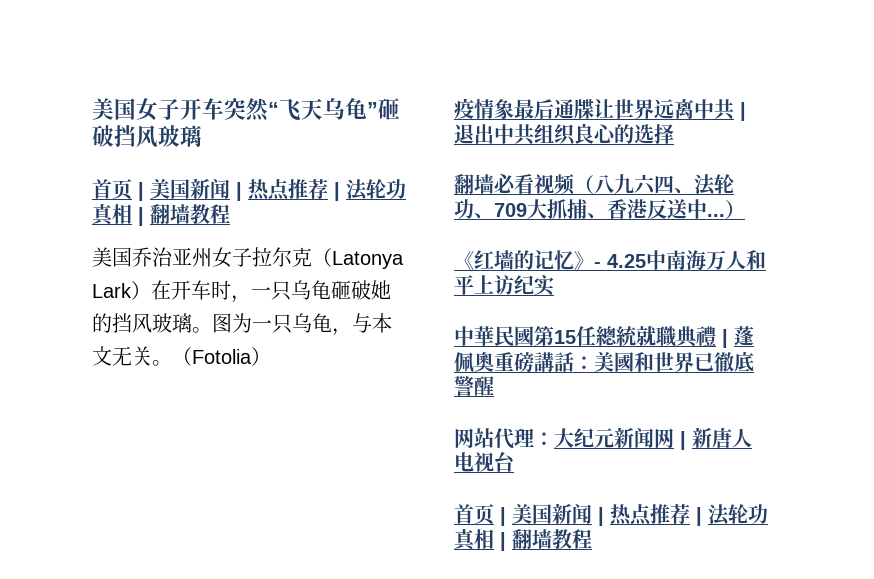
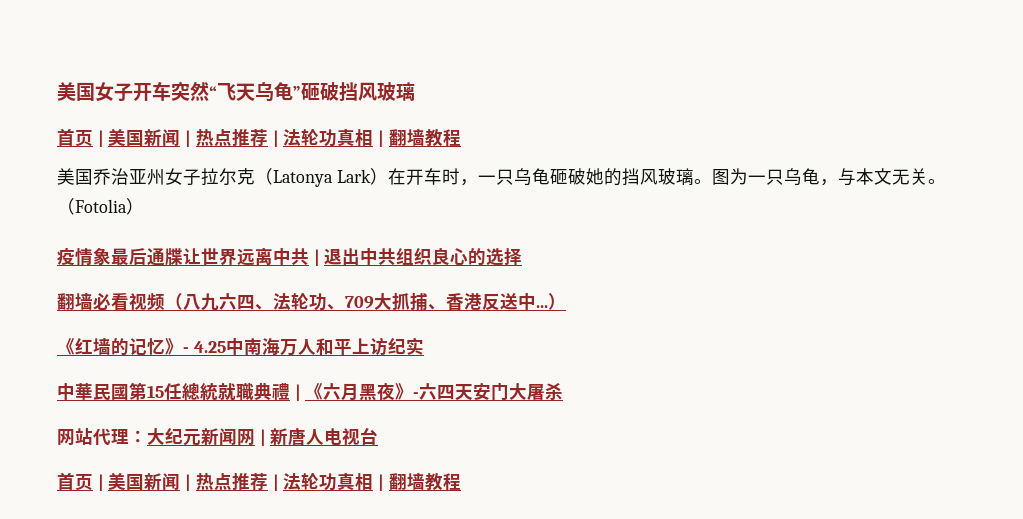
- 中華民國第15任總統就職典禮 | 蓬佩奧重磅講話：美國和世界已徹底警醒
+ 中華民國第15任總統就職典禮 | 《六月黑夜》-六四天安门大屠杀

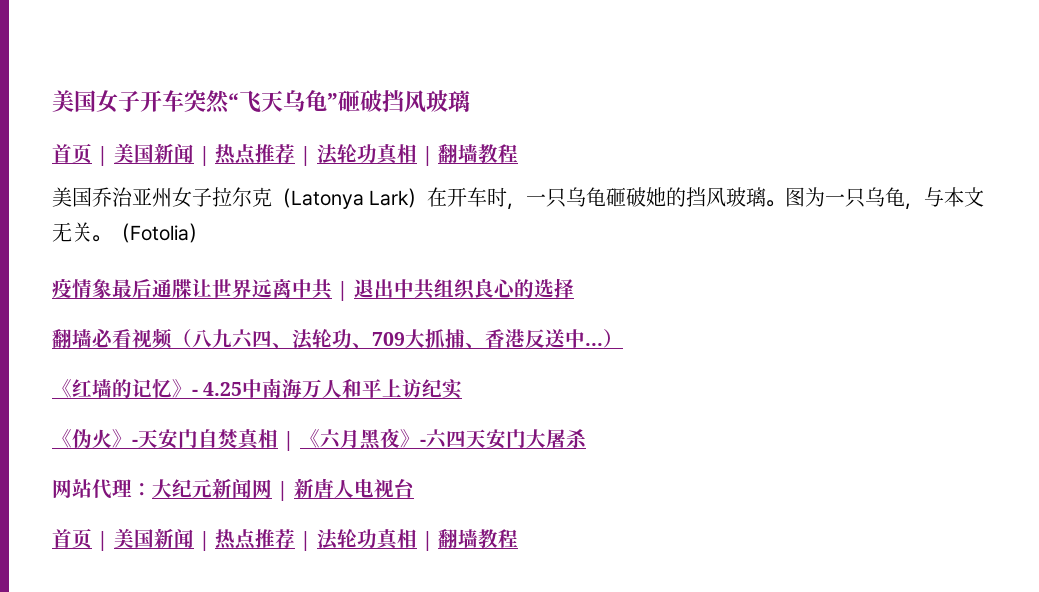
- 中華民國第15任總統就職典禮 | 《六月黑夜》-六四天安门大屠杀
+ 《伪火》-天安门自焚真相 | 《六月黑夜》-六四天安门大屠杀

